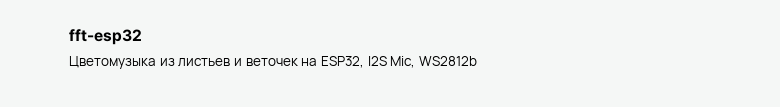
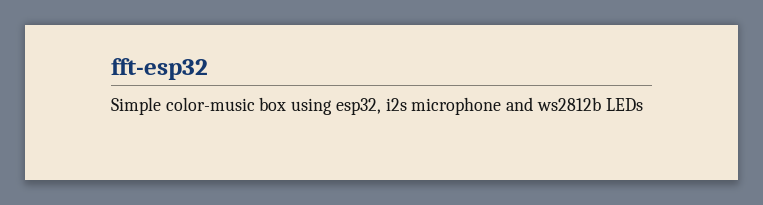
- Цветомузыка из листьев и веточек на ESP32, I2S Mic, WS2812b
+ Simple color-music box using esp32, i2s microphone and ws2812b LEDs

